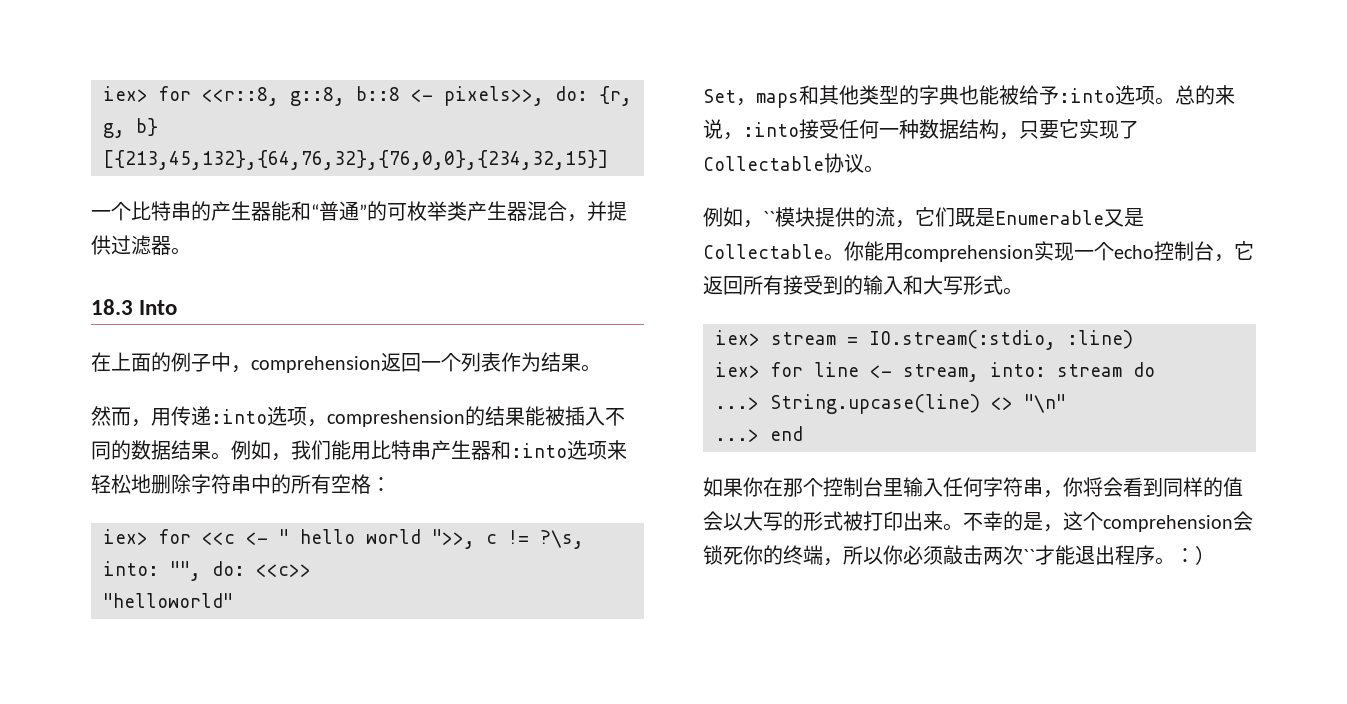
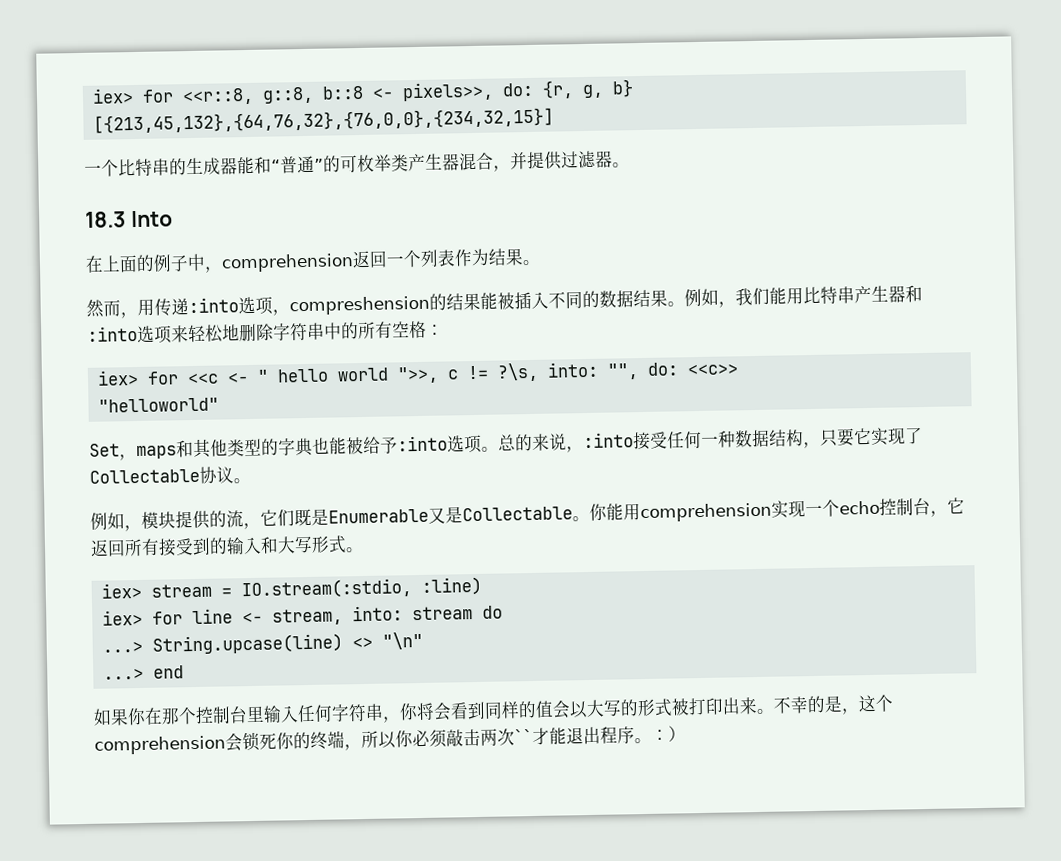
- 一个比特串的产生器能和“普通”的可枚举类产生器混合，并提供过滤器。
+ 一个比特串的生成器能和“普通”的可枚举类产生器混合，并提供过滤器。
- 例如，``模块提供的流，它们既是Enumerable又是Collectable。
+ 例如，模块提供的流，它们既是Enumerable又是Collectable。

